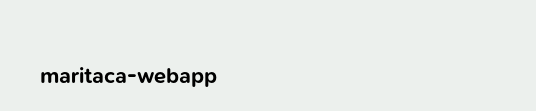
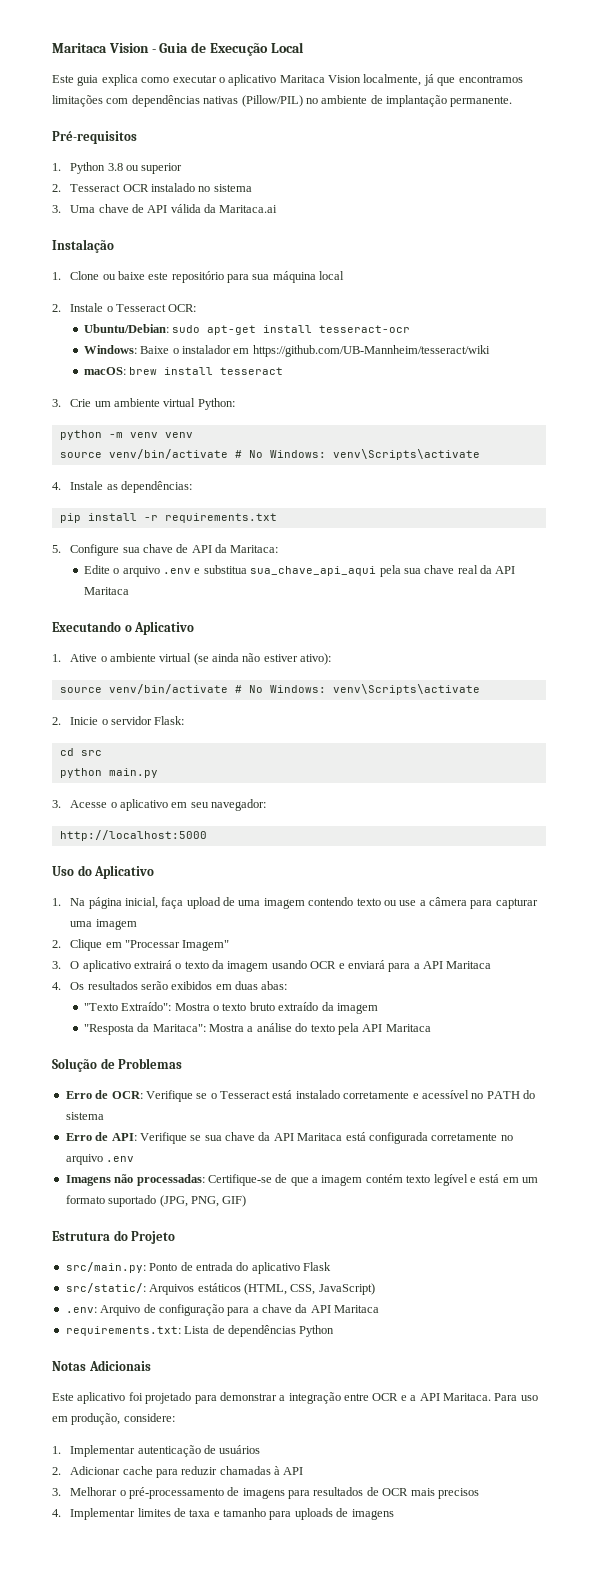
- maritaca-webapp
+ Maritaca Vision - Guia de Execução Local
+ Este guia explica como executar o aplicativo Maritaca Vision localmente, já que encontramos limitações com dependências nativas (Pillow/PIL) no ambiente de implantação permanente.
+ Pré-requisitos
+ 1. Python 3.8 ou superior
+ 2. Tesseract OCR instalado no sistema
+ 3. Uma chave de API válida da Maritaca.ai
+ Instalação
+ 1. Clone ou baixe este repositório para sua máquina local
+ 2. Instale o Tesseract OCR:
+ Ubuntu/Debian: sudo apt-get install tesseract-ocr
+ Windows: Baixe o instalador em https://github.com/UB-Mannheim/tesseract/wiki
+ macOS: brew install tesseract
+ 3. Crie um ambiente virtual Python:
+ python -m venv venv
+ source venv/bin/activate # No Windows: venv\Scripts\activate
+ 4. Instale as dependências:
+ pip install -r requirements.txt
+ 5. Configure sua chave de API da Maritaca:
+ Edite o arquivo .env e substitua sua_chave_api_aqui pela sua chave real da API Maritaca
+ Executando o Aplicativo
+ 1. Ative o ambiente virtual (se ainda não estiver ativo):
+ source venv/bin/activate # No Windows: venv\Scripts\activate
+ 2. Inicie o servidor Flask:
+ cd src
+ python main.py
+ 3. Acesse o aplicativo em seu navegador:
+ http://localhost:5000
+ Uso do Aplicativo
+ 1. Na página inicial, faça upload de uma imagem contendo texto ou use a câmera para capturar uma imagem
+ 2. Clique em "Processar Imagem"
+ 3. O aplicativo extrairá o texto da imagem usando OCR e enviará para a API Maritaca
+ 4. Os resultados serão exibidos em duas abas:
+ "Texto Extraído": Mostra o texto bruto extraído da imagem
+ "Resposta da Maritaca": Mostra a análise do texto pela API Maritaca
+ Solução de Problemas
+ Erro de OCR: Verifique se o Tesseract está instalado corretamente e acessível no PATH do sistema
+ Erro de API: Verifique se sua chave da API Maritaca está configurada corretamente no arquivo .env
+ Imagens não processadas: Certifique-se de que a imagem contém texto legível e está em um formato suportado (JPG, PNG, GIF)
+ Estrutura do Projeto
+ src/main.py: Ponto de entrada do aplicativo Flask
+ src/static/: Arquivos estáticos (HTML, CSS, JavaScript)
+ .env: Arquivo de configuração para a chave da API Maritaca
+ requirements.txt: Lista de dependências Python
+ Notas Adicionais
+ Este aplicativo foi projetado para demonstrar a integração entre OCR e a API Maritaca. Para uso em produção, considere:
+ 1. Implementar autenticação de usuários
+ 2. Adicionar cache para reduzir chamadas à API
+ 3. Melhorar o pré-processamento de imagens para resultados de OCR mais precisos
+ 4. Implementar limites de taxa e tamanho para uploads de imagens

